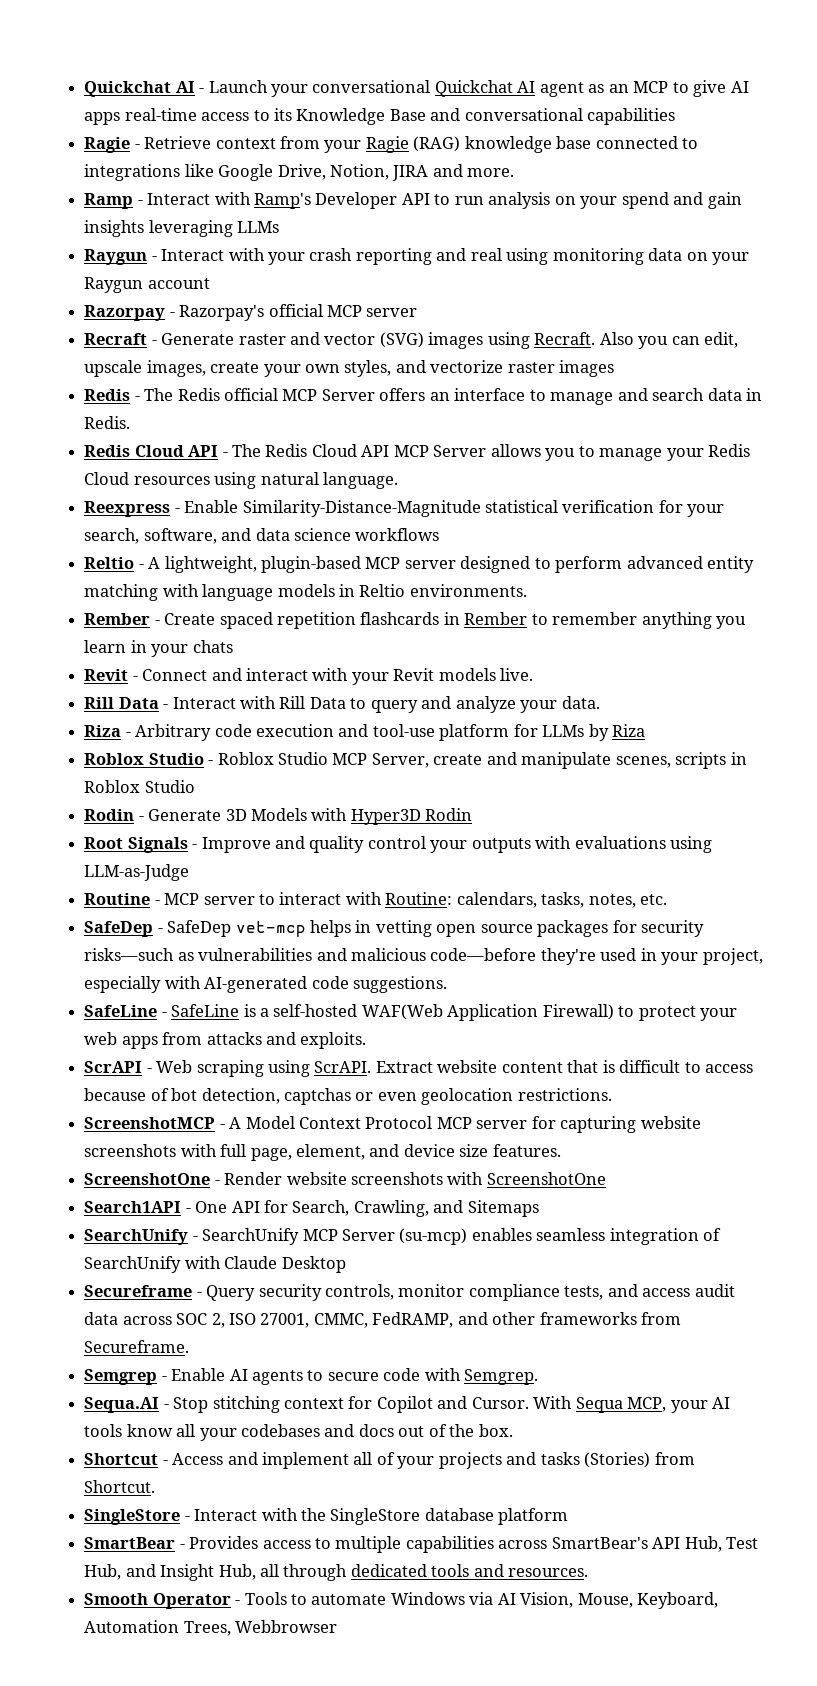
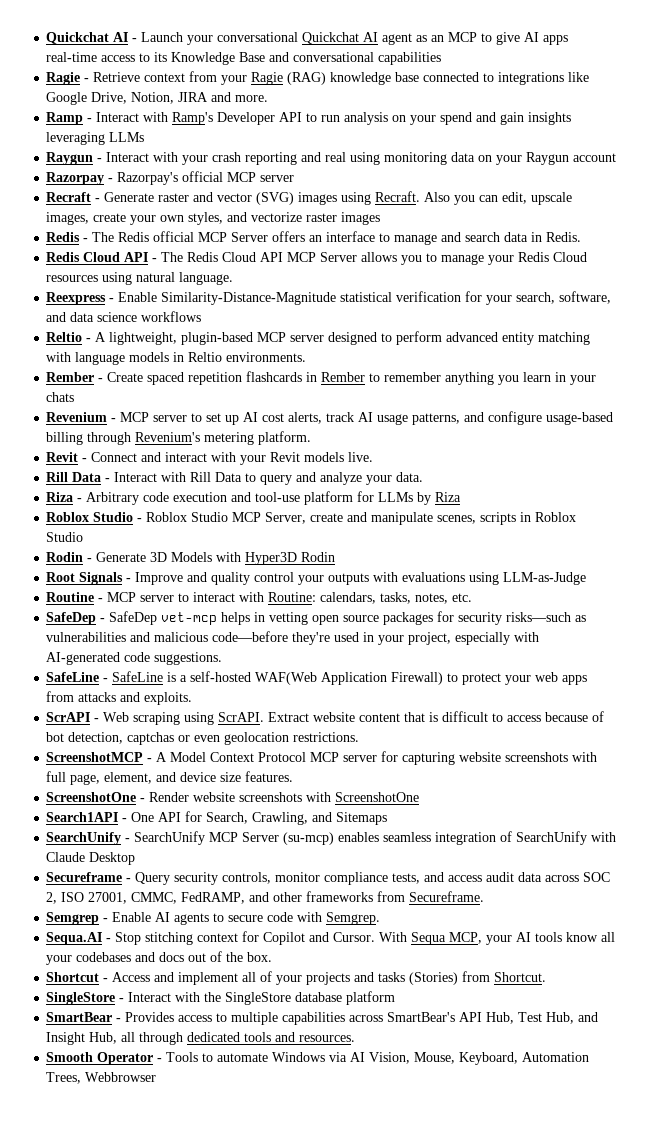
+ Revenium - MCP server to set up AI cost alerts, track AI usage patterns, and configure usage-based billing through Revenium's metering platform.

